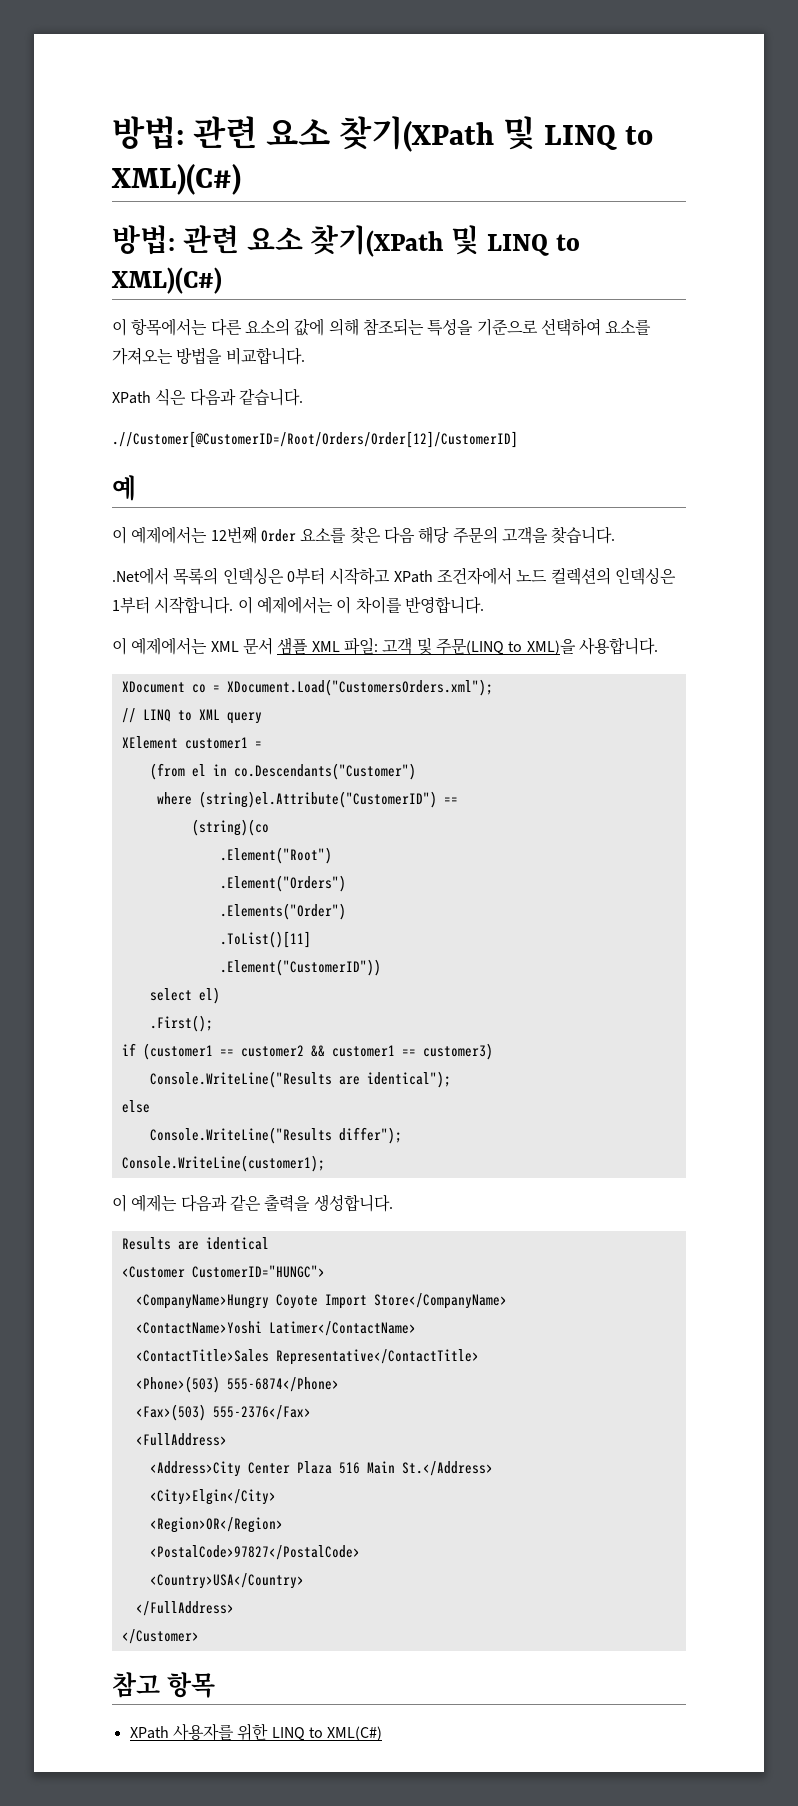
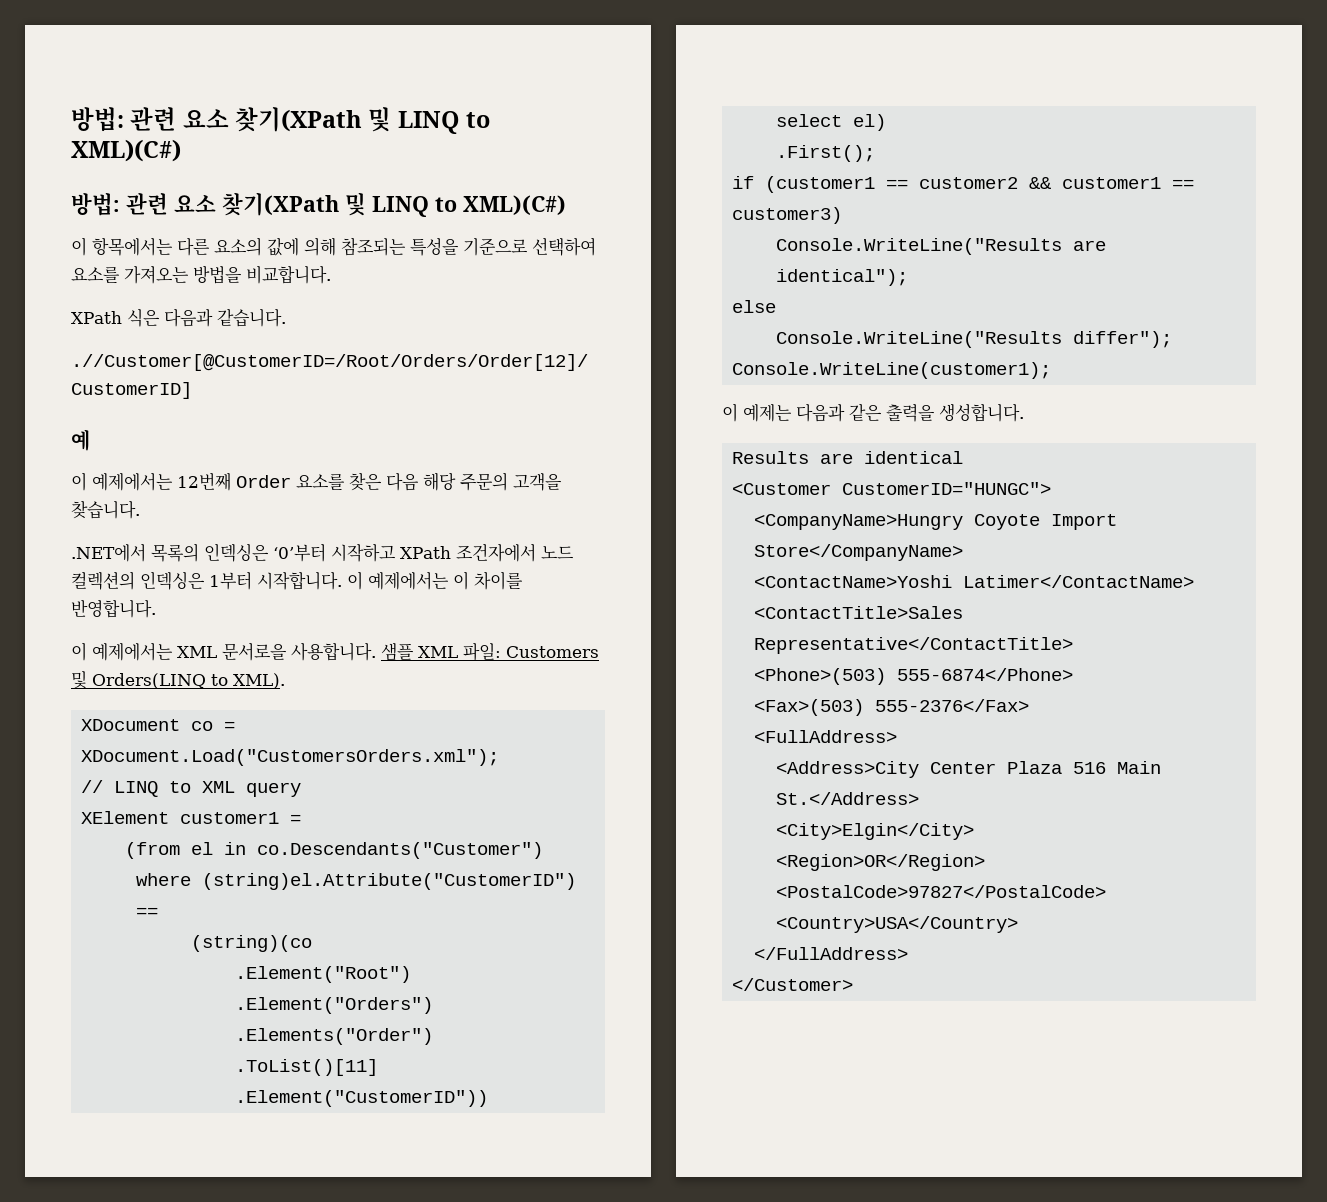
- .Net에서 목록의 인덱싱은 0부터 시작하고 XPath 조건자에서 노드 컬렉션의 인덱싱은 1부터 시작합니다.
+ .NET에서 목록의 인덱싱은 ‘0’부터 시작하고 XPath 조건자에서 노드 컬렉션의 인덱싱은 1부터 시작합니다.
- 이 예제에서는 XML 문서 샘플 XML 파일: 고객 및 주문(LINQ to XML)을 사용합니다.
+ 이 예제에서는 XML 문서로을 사용합니다. 샘플 XML 파일: Customers 및 Orders(LINQ to XML).
- 참고 항목
- XPath 사용자를 위한 LINQ to XML(C#)

